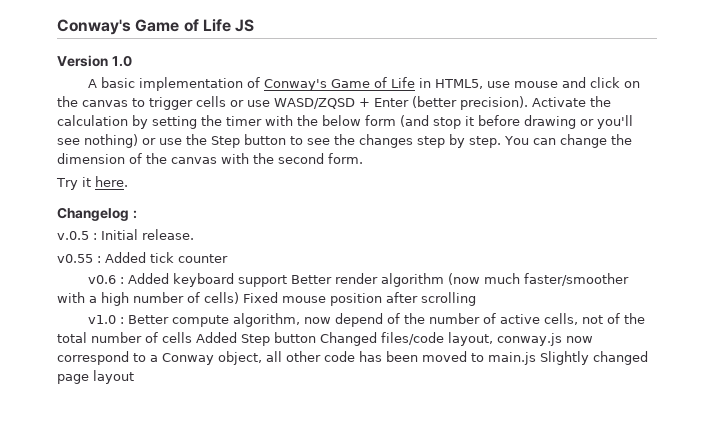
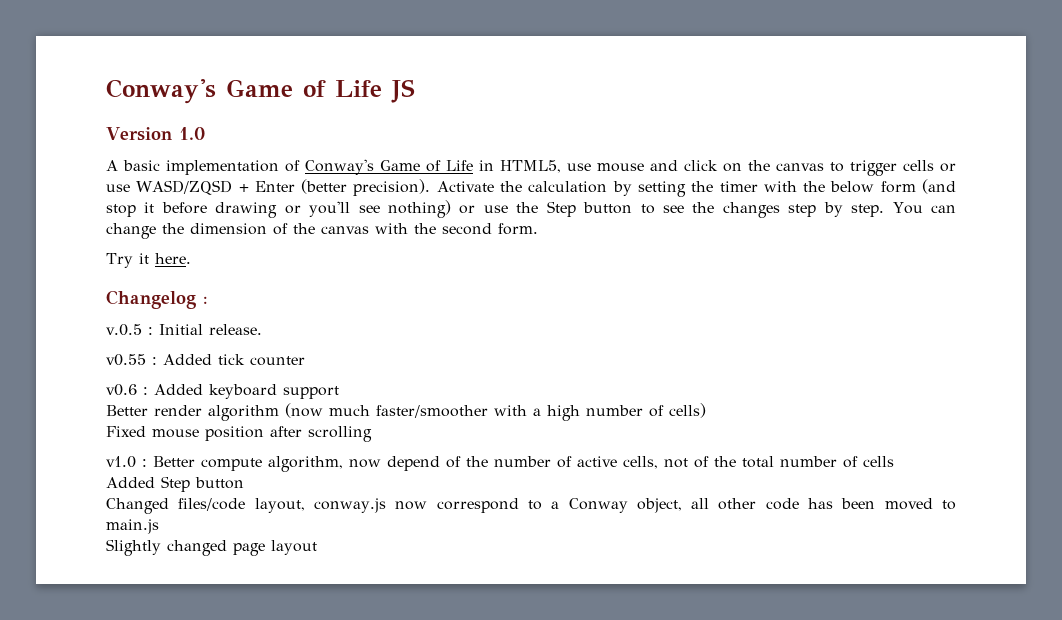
- v0.6 : Added keyboard support Better render algorithm (now much faster/smoother with a high number of cells) Fixed mouse position after scrolling
+ v0.6 : Added keyboard support
+ Better render algorithm (now much faster/smoother with a high number of cells)
+ Fixed mouse position after scrolling
- v1.0 : Better compute algorithm, now depend of the number of active cells, not of the total number of cells Added Step button Changed files/code layout, conway.js now correspond to a Conway object, all other code has been moved to main.js Slightly changed page layout
+ v1.0 : Better compute algorithm, now depend of the number of active cells, not of the total number of cells
+ Added Step button
+ Changed files/code layout, conway.js now correspond to a Conway object, all other code has been moved to main.js
+ Slightly changed page layout

